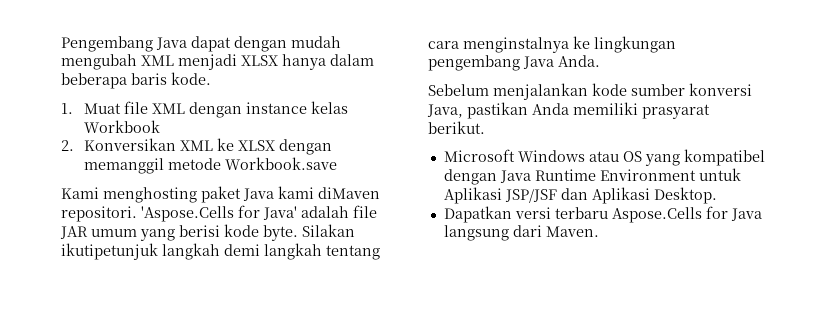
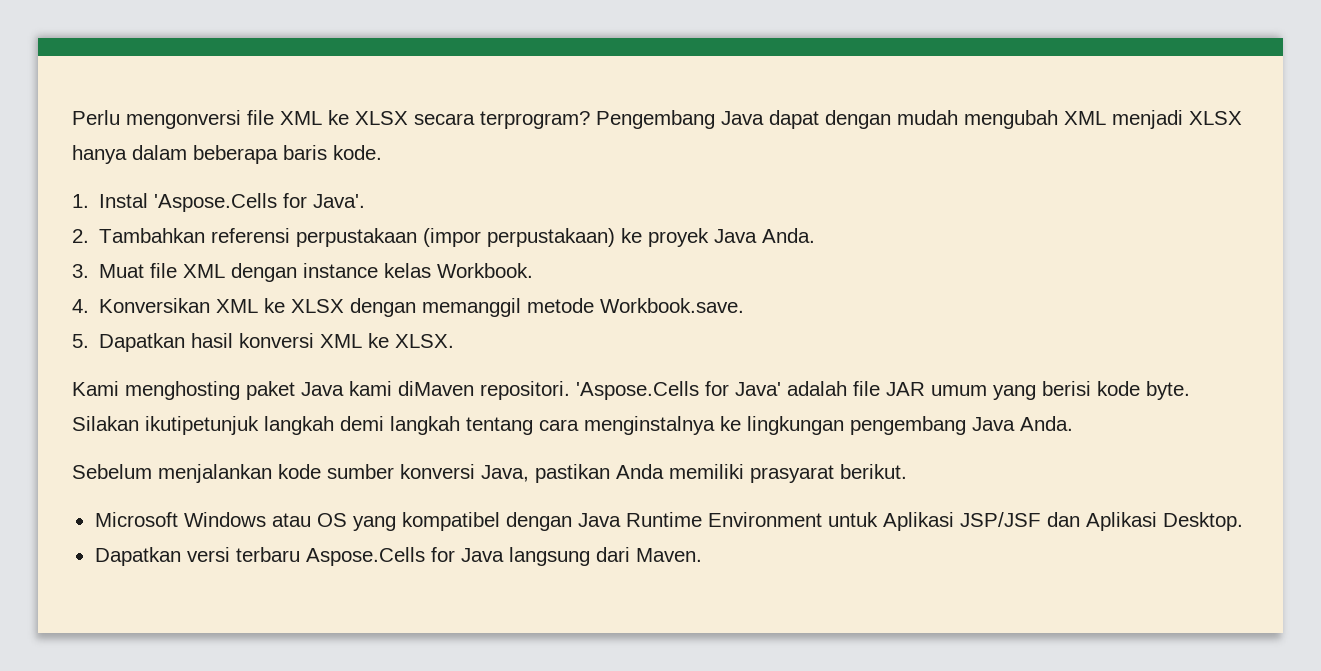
+ Perlu mengonversi file XML ke XLSX secara terprogram?
- 1. Muat file XML dengan instance kelas Workbook
- 2. Konversikan XML ke XLSX dengan memanggil metode Workbook.save
+ 1. Instal 'Aspose.Cells for Java'.
+ 2. Tambahkan referensi perpustakaan (impor perpustakaan) ke proyek Java Anda.
+ 3. Muat file XML dengan instance kelas Workbook.
+ 4. Konversikan XML ke XLSX dengan memanggil metode Workbook.save.
+ 5. Dapatkan hasil konversi XML ke XLSX.

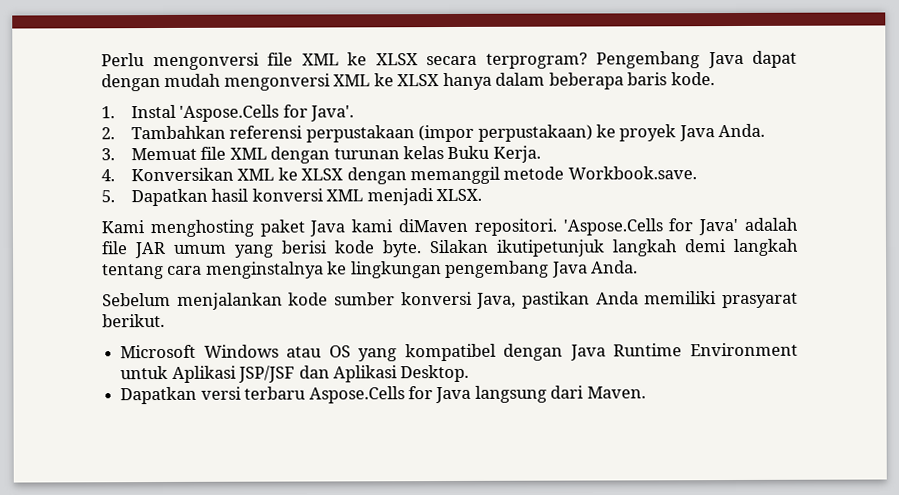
- Pengembang Java dapat dengan mudah mengubah XML menjadi XLSX hanya dalam beberapa baris kode.
+ Pengembang Java dapat dengan mudah mengonversi XML ke XLSX hanya dalam beberapa baris kode.
- 3. Muat file XML dengan instance kelas Workbook.
+ 3. Memuat file XML dengan turunan kelas Buku Kerja.
- 5. Dapatkan hasil konversi XML ke XLSX.
+ 5. Dapatkan hasil konversi XML menjadi XLSX.

